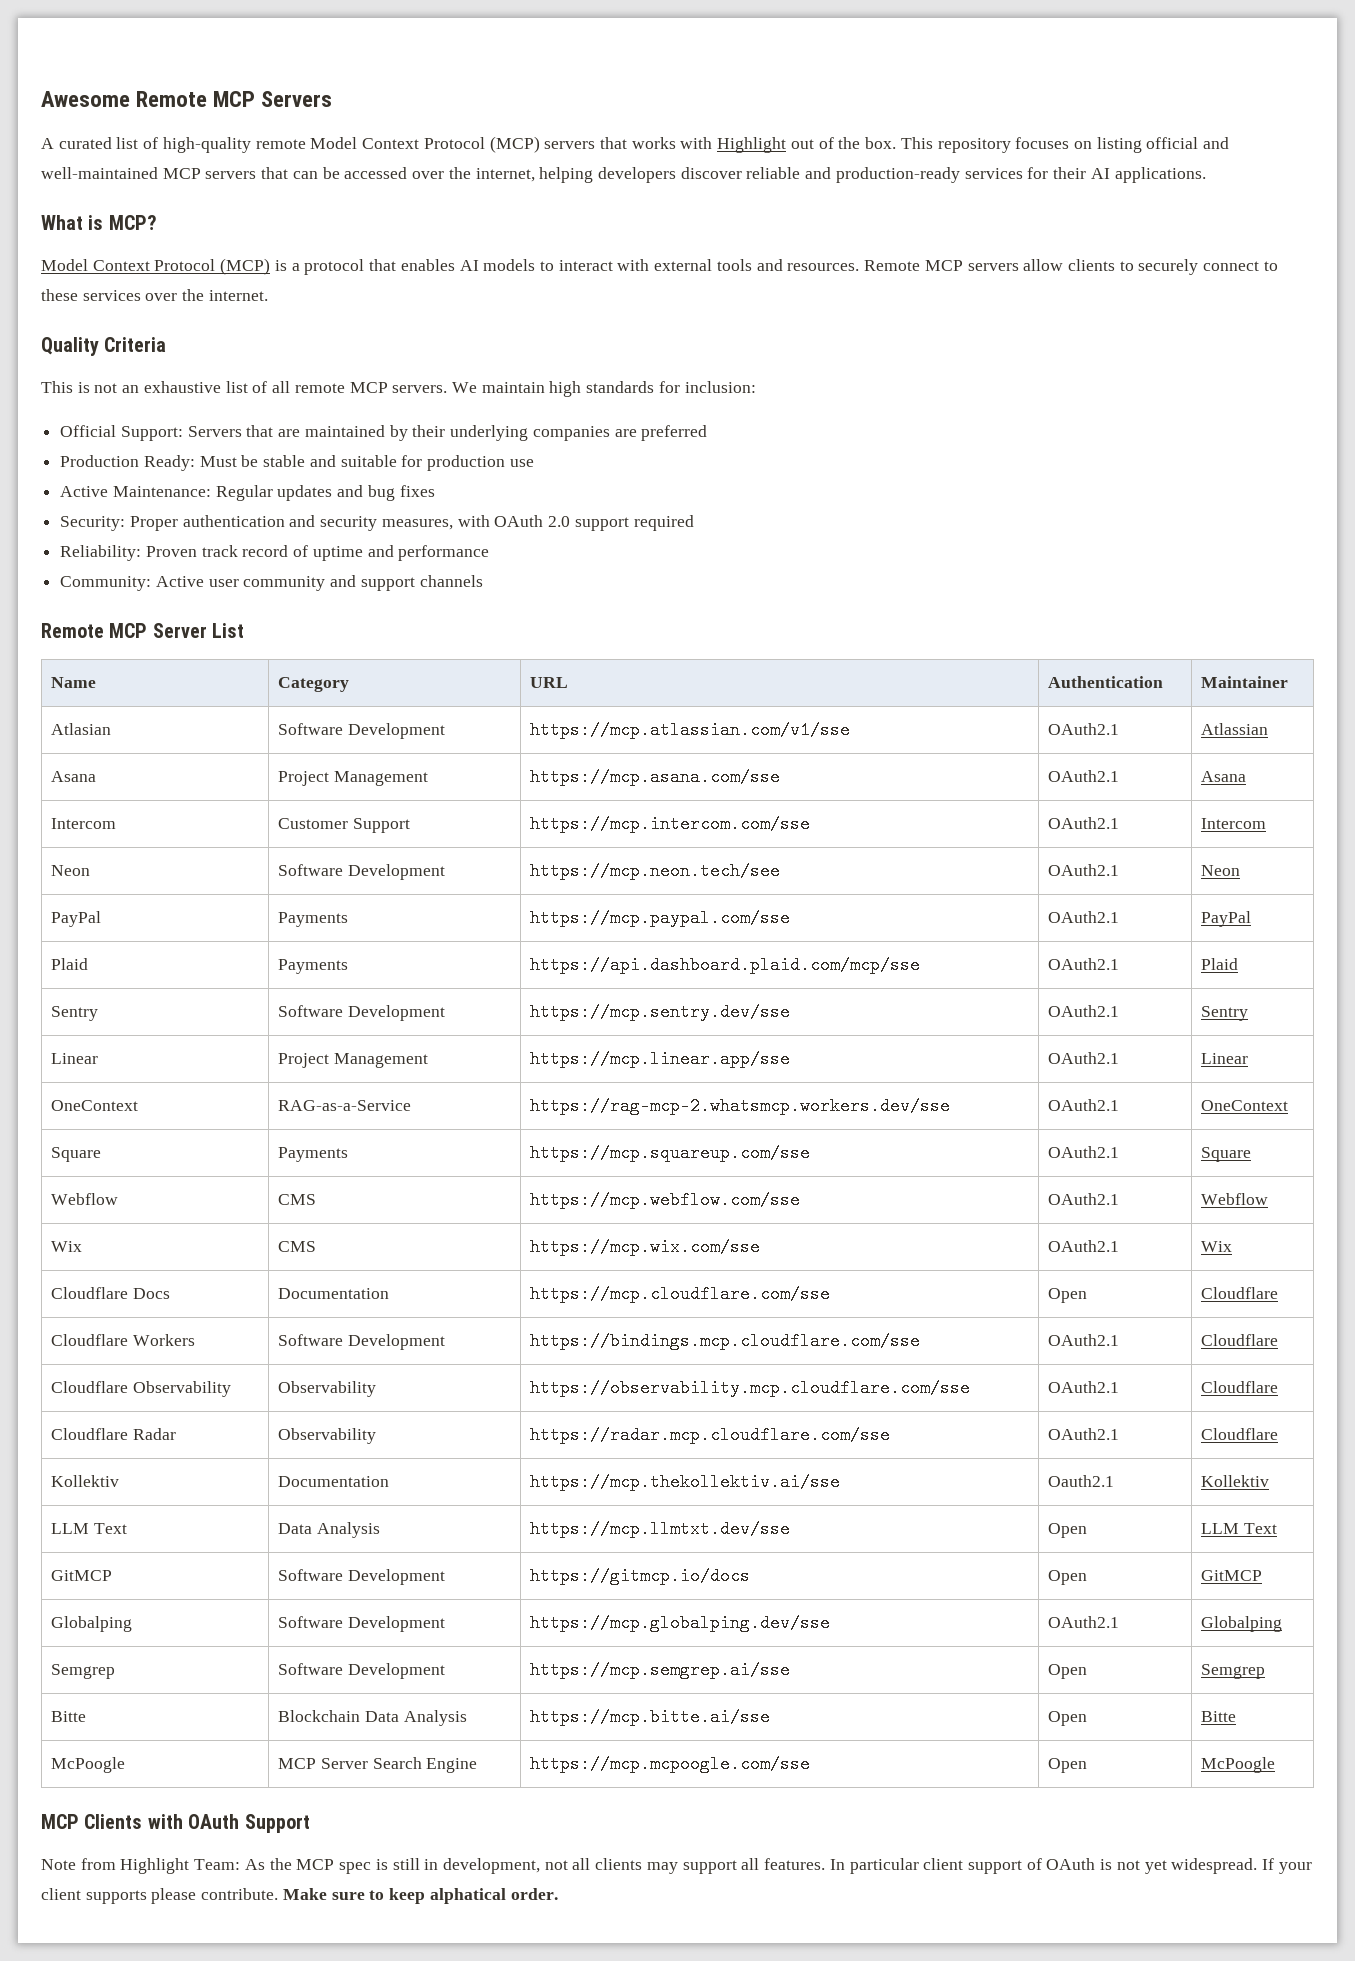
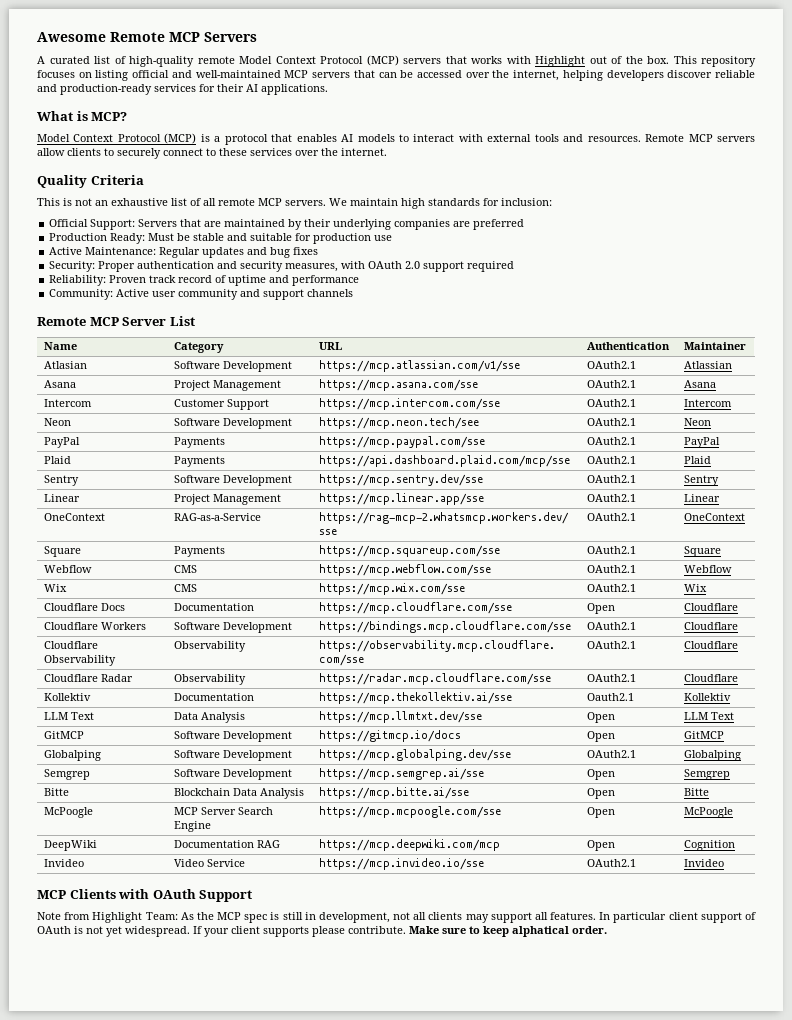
+ DeepWiki | Documentation RAG | https://mcp.deepwiki.com/mcp | Open | Cognition
+ Invideo | Video Service | https://mcp.invideo.io/sse | OAuth2.1 | Invideo

